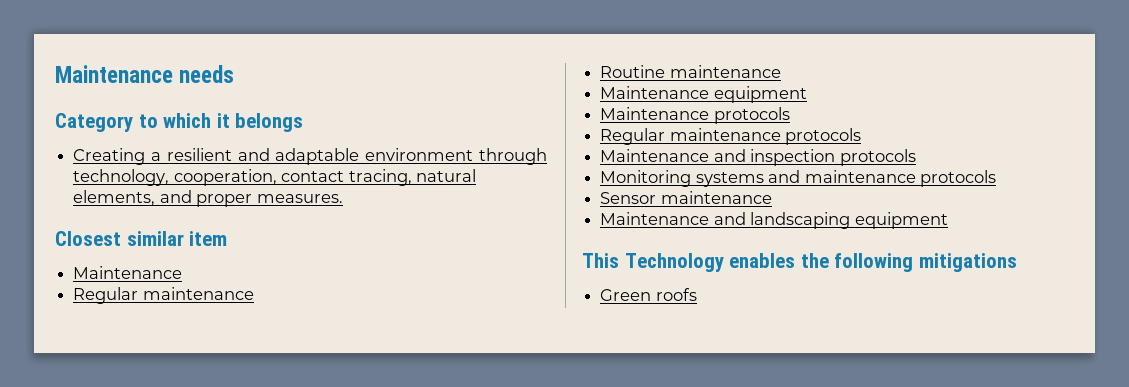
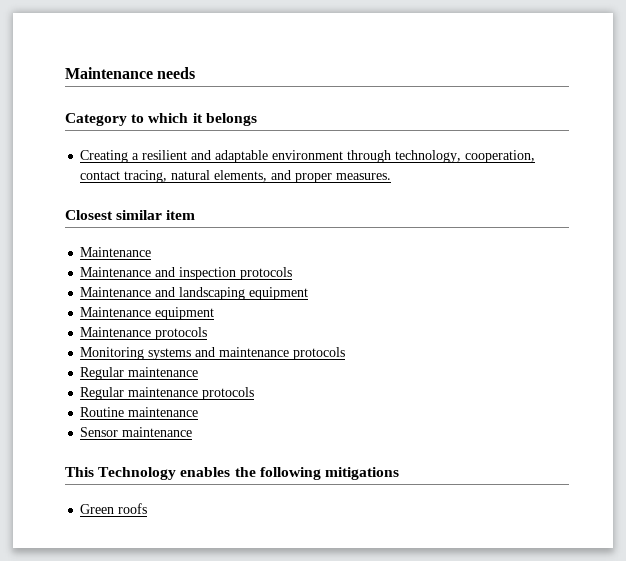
  Closest similar item
  Maintenance
- Regular maintenance
- Routine maintenance
+ Maintenance and inspection protocols
+ Maintenance and landscaping equipment
  Maintenance equipment
  Maintenance protocols
- Regular maintenance protocols
- Maintenance and inspection protocols
  Monitoring systems and maintenance protocols
+ Regular maintenance
+ Regular maintenance protocols
+ Routine maintenance
  Sensor maintenance
- Maintenance and landscaping equipment

